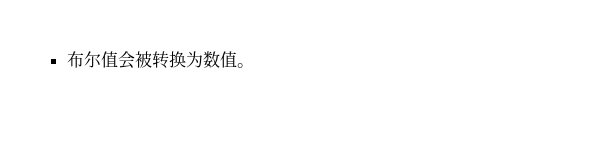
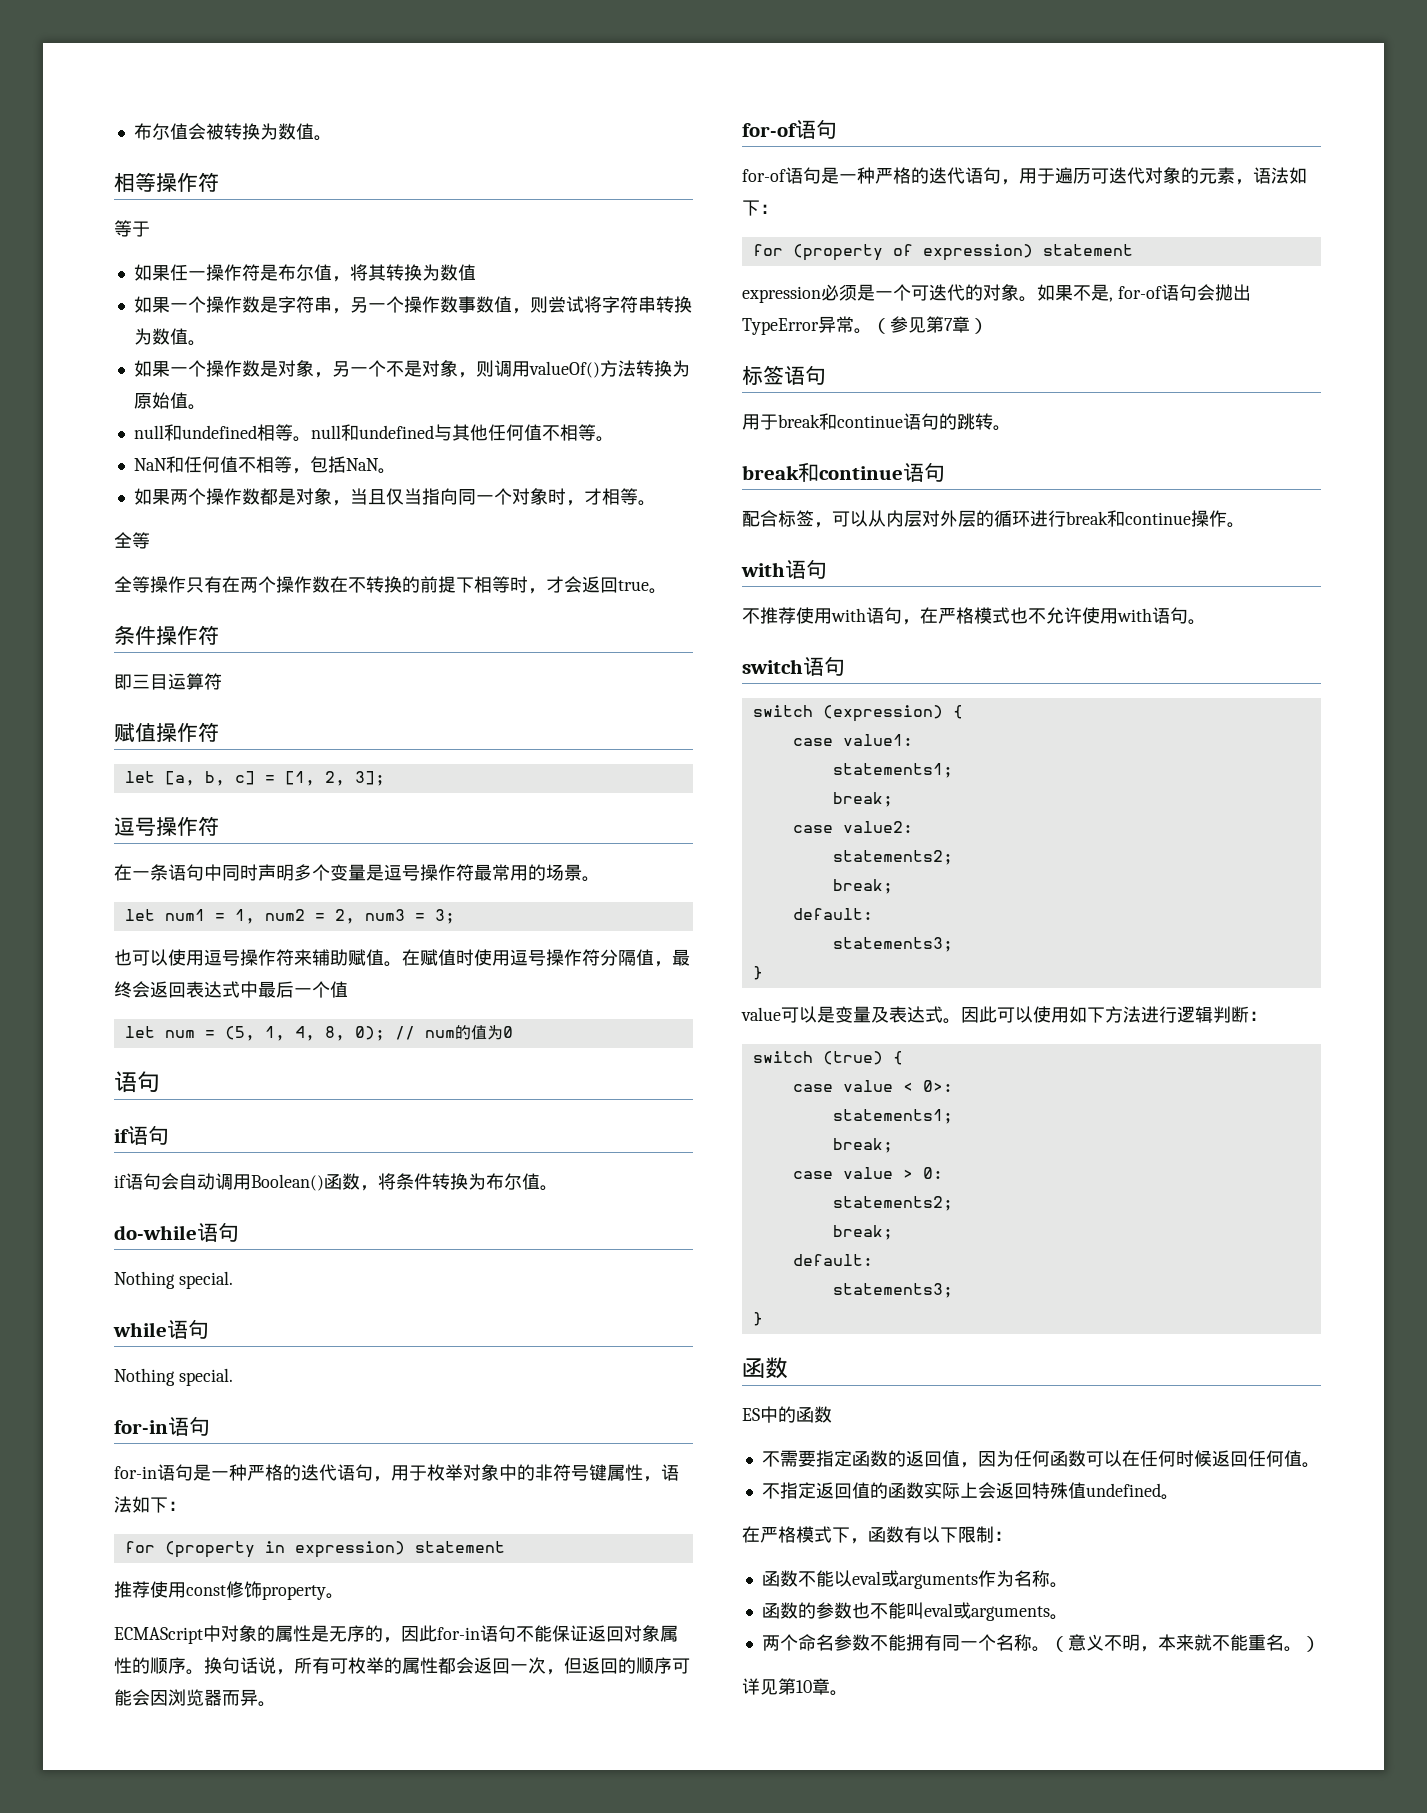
+ 相等操作符
+ 等于
+ 如果任一操作符是布尔值，将其转换为数值
+ 如果一个操作数是字符串，另一个操作数事数值，则尝试将字符串转换为数值。
+ 如果一个操作数是对象，另一个不是对象，则调用valueOf()方法转换为原始值。
+ null和undefined相等。null和undefined与其他任何值不相等。
+ NaN和任何值不相等，包括NaN。
+ 如果两个操作数都是对象，当且仅当指向同一个对象时，才相等。
+ 全等
+ 全等操作只有在两个操作数在不转换的前提下相等时，才会返回true。
+ 条件操作符
+ 即三目运算符
+ 赋值操作符
+ let [a, b, c] = [1, 2, 3];
+ 逗号操作符
+ 在一条语句中同时声明多个变量是逗号操作符最常用的场景。
+ let num1 = 1, num2 = 2, num3 = 3;
+ 也可以使用逗号操作符来辅助赋值。在赋值时使用逗号操作符分隔值，最终会返回表达式中最后一个值
+ let num = (5, 1, 4, 8, 0); // num的值为0
+ 语句
+ if语句
+ if语句会自动调用Boolean()函数，将条件转换为布尔值。
+ do-while语句
+ Nothing special.
+ while语句
+ Nothing special.
+ for-in语句
+ for-in语句是一种严格的迭代语句，用于枚举对象中的非符号键属性，语法如下：
+ for (property in expression) statement
+ 推荐使用const修饰property。
+ ECMAScript中对象的属性是无序的，因此for-in语句不能保证返回对象属性的顺序。换句话说，所有可枚举的属性都会返回一次，但返回的顺序可能会因浏览器而异。
+ for-of语句
+ for-of语句是一种严格的迭代语句，用于遍历可迭代对象的元素，语法如下：
+ for (property of expression) statement
+ expression必须是一个可迭代的对象。如果不是, for-of语句会抛出TypeError异常。（参见第7章）
+ 标签语句
+ 用于break和continue语句的跳转。
+ break和continue语句
+ 配合标签，可以从内层对外层的循环进行break和continue操作。
+ with语句
+ 不推荐使用with语句，在严格模式也不允许使用with语句。
+ switch语句
+ switch (expression) {
+ case value1:
+ statements1;
+ break;
+ case value2:
+ statements2;
+ break;
+ default:
+ statements3;
+ }
+ value可以是变量及表达式。因此可以使用如下方法进行逻辑判断：
+ switch (true) {
+ case value < 0>:
+ statements1;
+ break;
+ case value > 0:
+ statements2;
+ break;
+ default:
+ statements3;
+ }
+ 函数
+ ES中的函数
+ 不需要指定函数的返回值，因为任何函数可以在任何时候返回任何值。
+ 不指定返回值的函数实际上会返回特殊值undefined。
+ 在严格模式下，函数有以下限制：
+ 函数不能以eval或arguments作为名称。
+ 函数的参数也不能叫eval或arguments。
+ 两个命名参数不能拥有同一个名称。（意义不明，本来就不能重名。）
+ 详见第10章。

